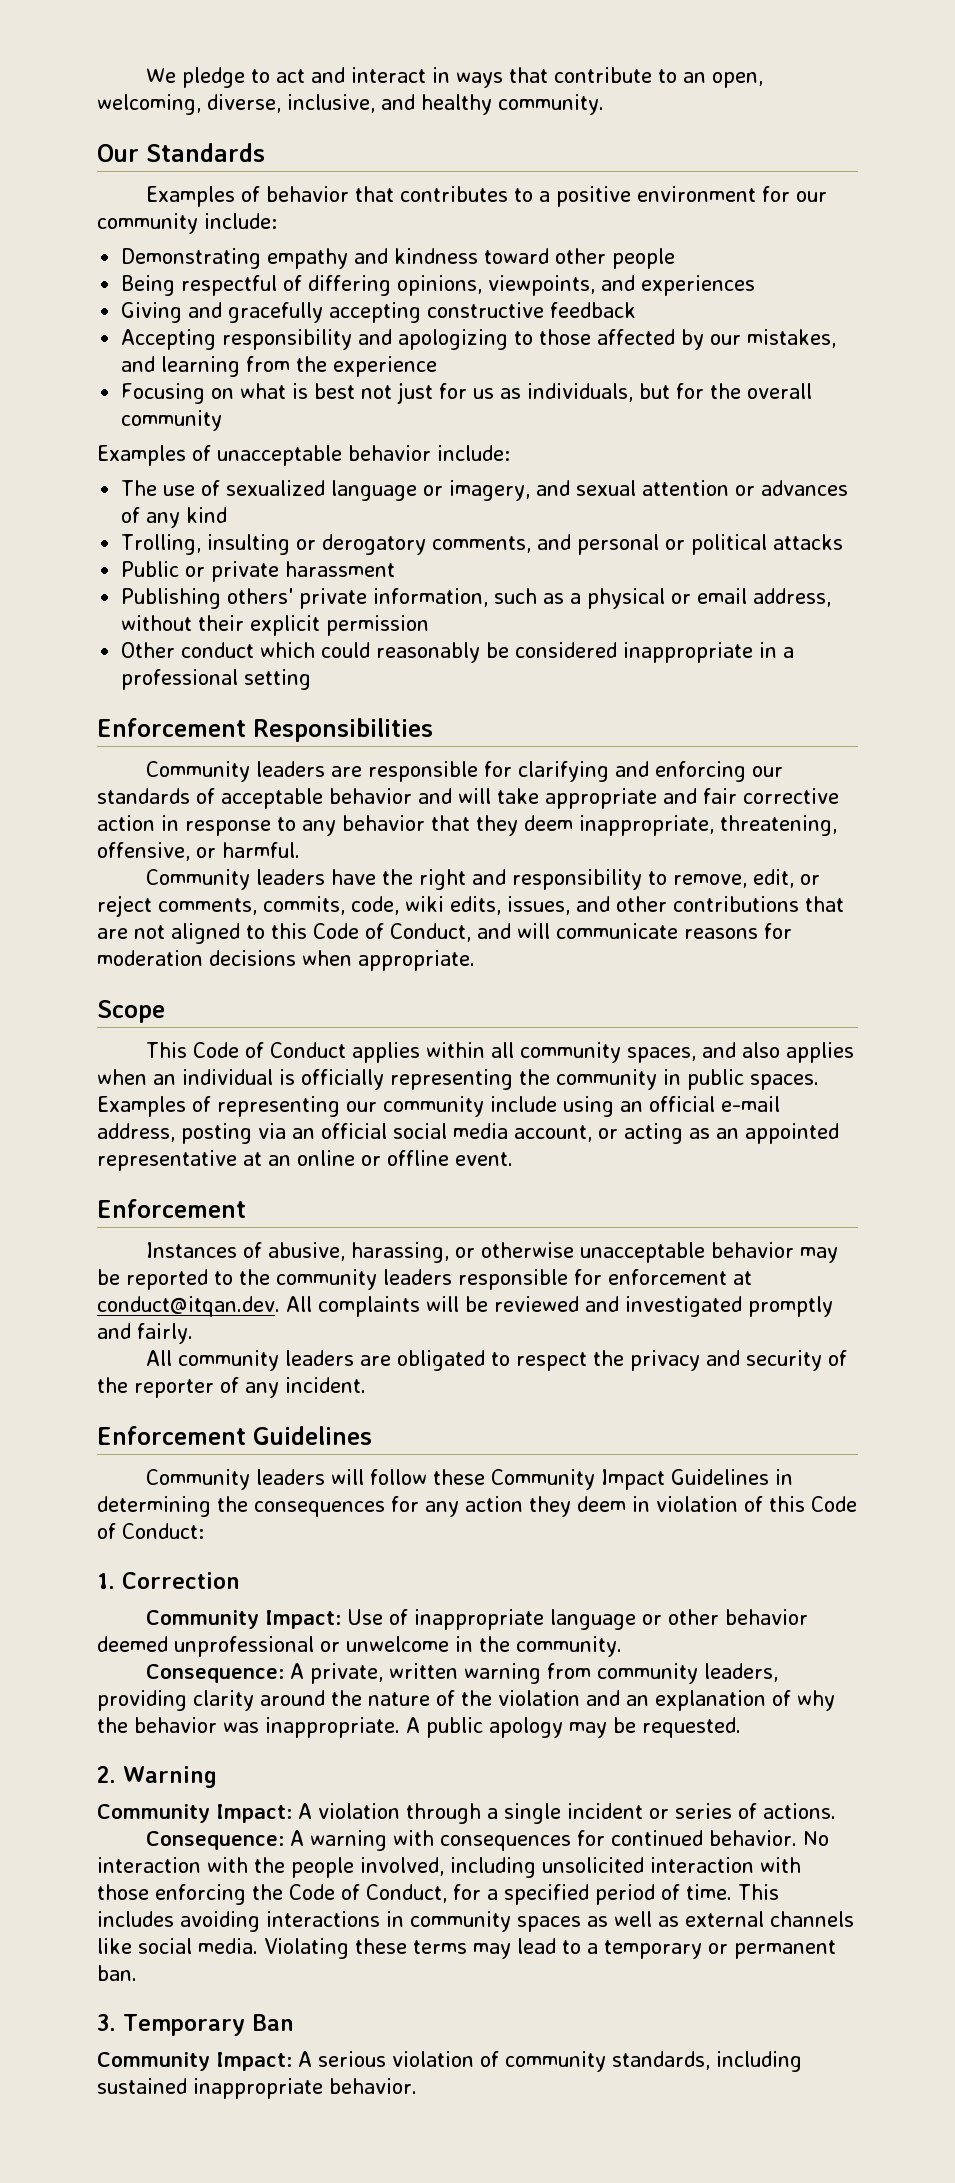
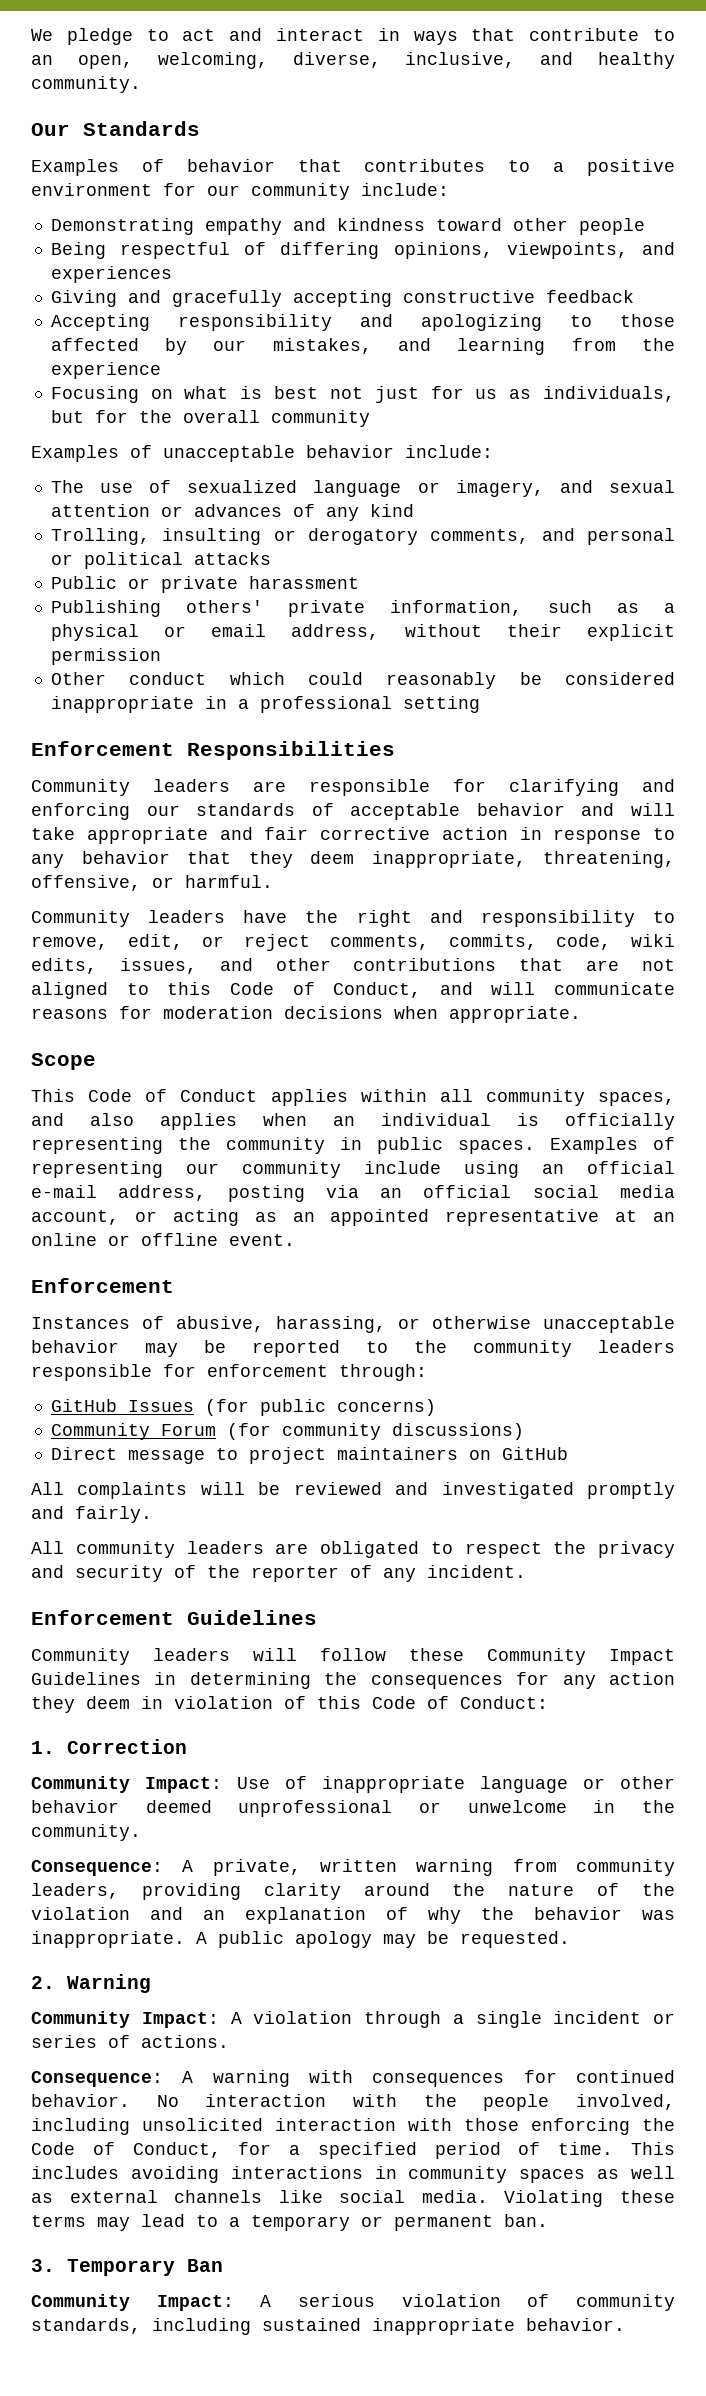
- Instances of abusive, harassing, or otherwise unacceptable behavior may be reported to the community leaders responsible for enforcement at conduct@itqan.dev. All complaints will be reviewed and investigated promptly and fairly.
+ Instances of abusive, harassing, or otherwise unacceptable behavior may be reported to the community leaders responsible for enforcement through:
+ GitHub Issues (for public concerns)
+ Community Forum (for community discussions)
+ Direct message to project maintainers on GitHub
+ All complaints will be reviewed and investigated promptly and fairly.

